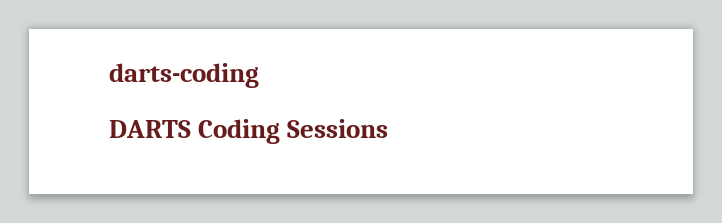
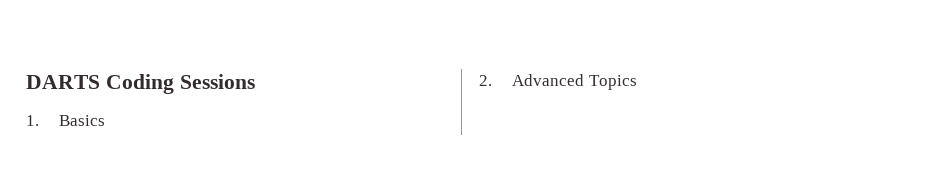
- darts-coding
+ 1. Basics
+ 2. Advanced Topics

